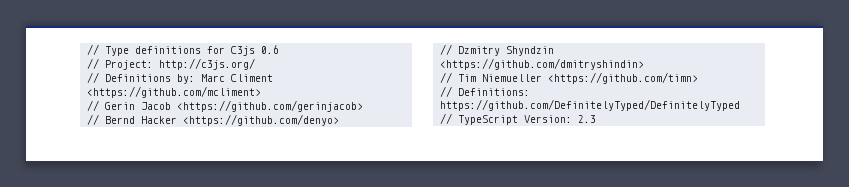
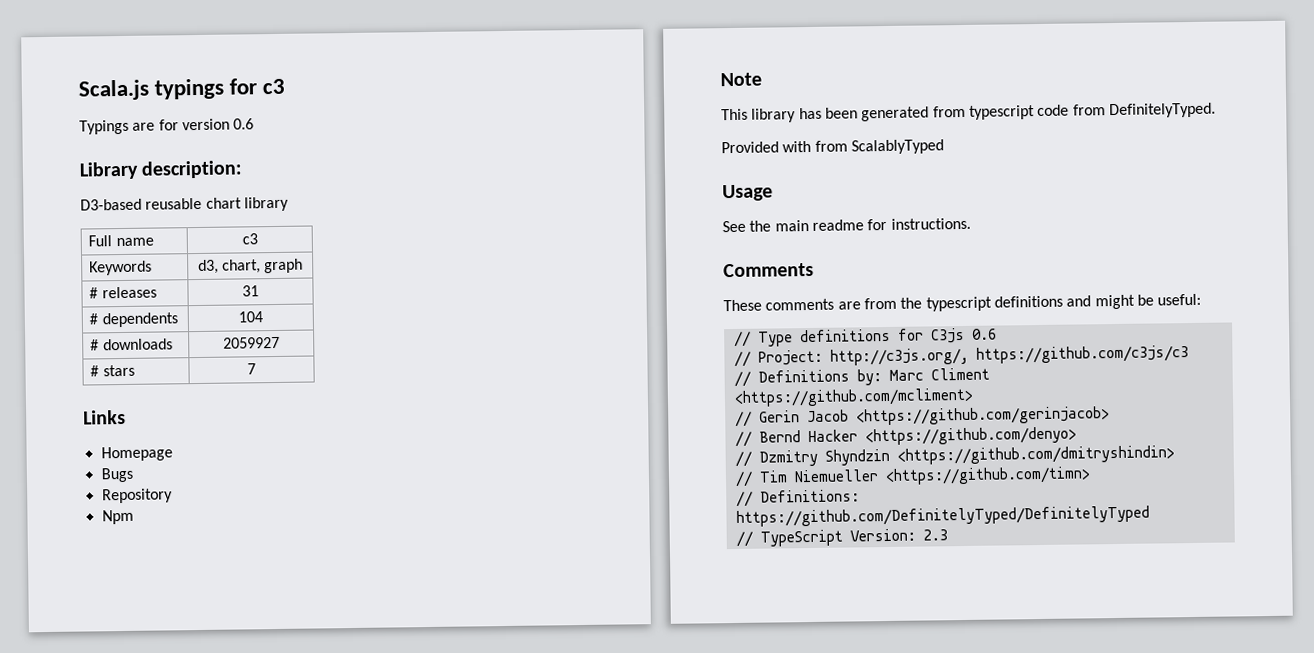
+ Scala.js typings for c3
+ Typings are for version 0.6
+ Library description:
+ D3-based reusable chart library
+ Full name | c3
+ Keywords | d3, chart, graph
+ # releases | 31
+ # dependents | 104
+ # downloads | 2059927
+ # stars | 7
+ Links
+ Homepage
+ Bugs
+ Repository
+ Npm
+ Note
+ This library has been generated from typescript code from DefinitelyTyped.
+ Provided with from ScalablyTyped
+ Usage
+ See the main readme for instructions.
+ Comments
+ These comments are from the typescript definitions and might be useful:
- // Project: http://c3js.org/
+ // Project: http://c3js.org/, https://github.com/c3js/c3

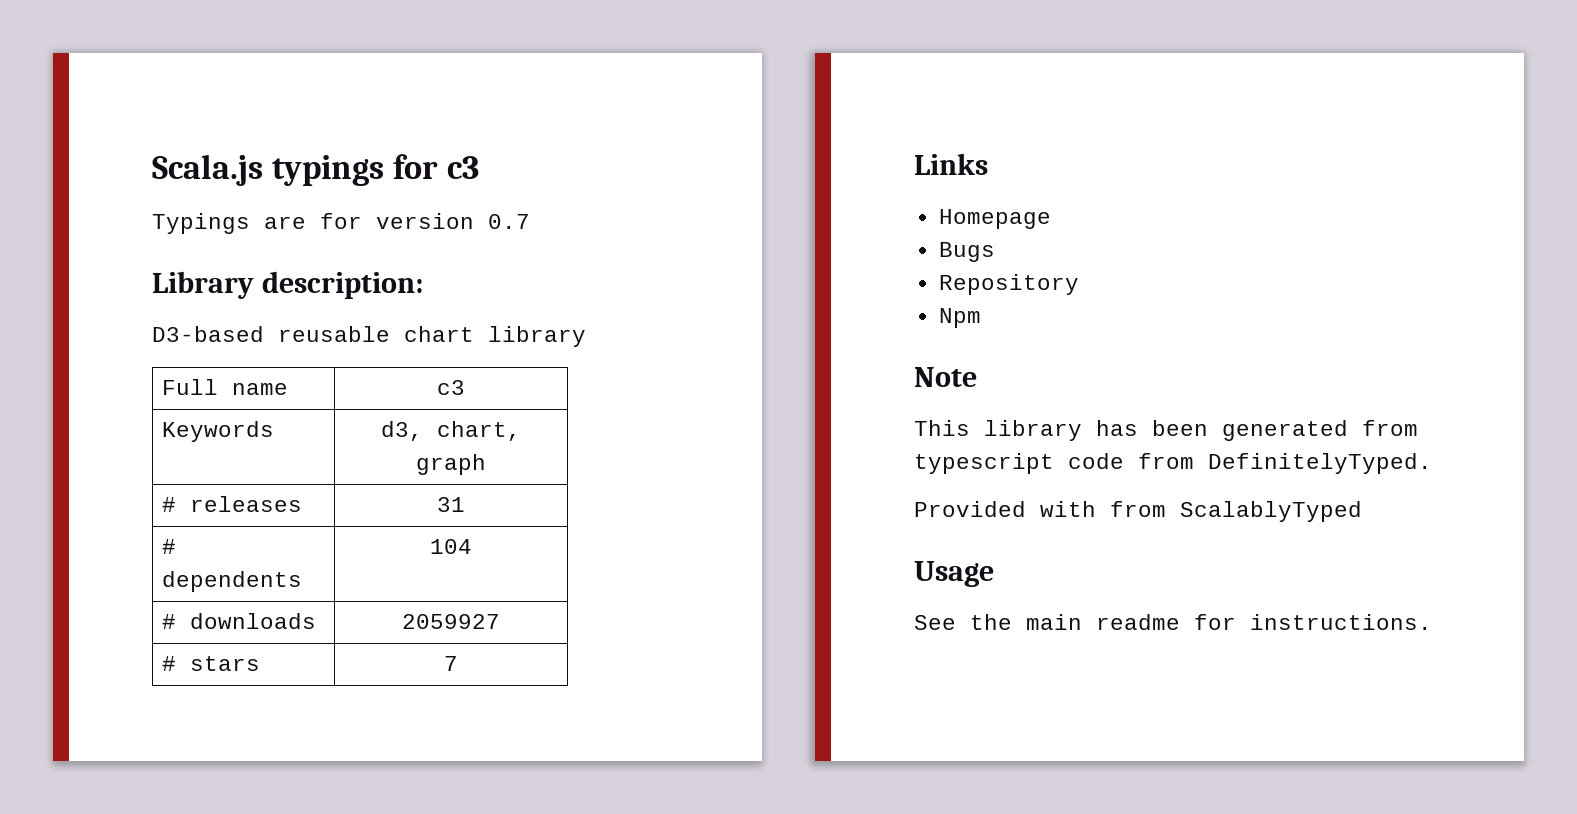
- Typings are for version 0.6
+ Typings are for version 0.7
- Comments
- These comments are from the typescript definitions and might be useful:
- // Type definitions for C3js 0.6
- // Project: http://c3js.org/, https://github.com/c3js/c3
- // Definitions by: Marc Climent <https://github.com/mcliment>
- // Gerin Jacob <https://github.com/gerinjacob>
- // Bernd Hacker <https://github.com/denyo>
- // Dzmitry Shyndzin <https://github.com/dmitryshindin>
- // Tim Niemueller <https://github.com/timn>
- // Definitions: https://github.com/DefinitelyTyped/DefinitelyTyped
- // TypeScript Version: 2.3

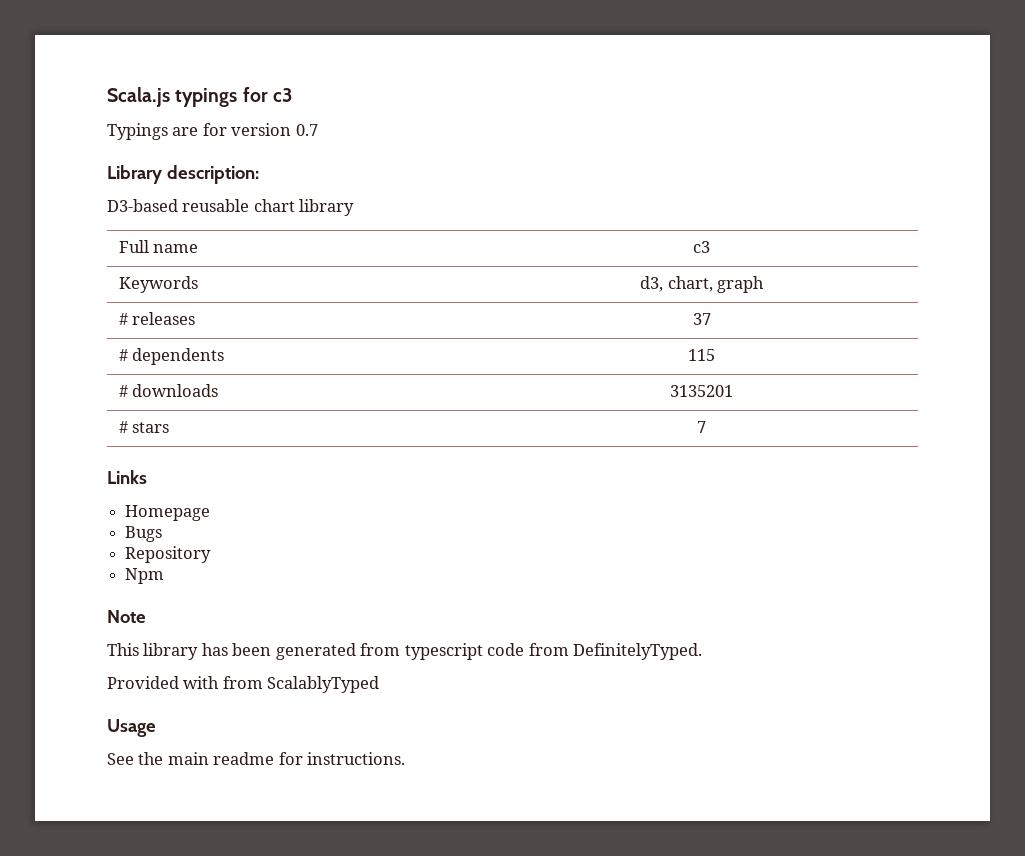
- # releases | 31
+ # releases | 37
- # dependents | 104
+ # dependents | 115
- # downloads | 2059927
+ # downloads | 3135201

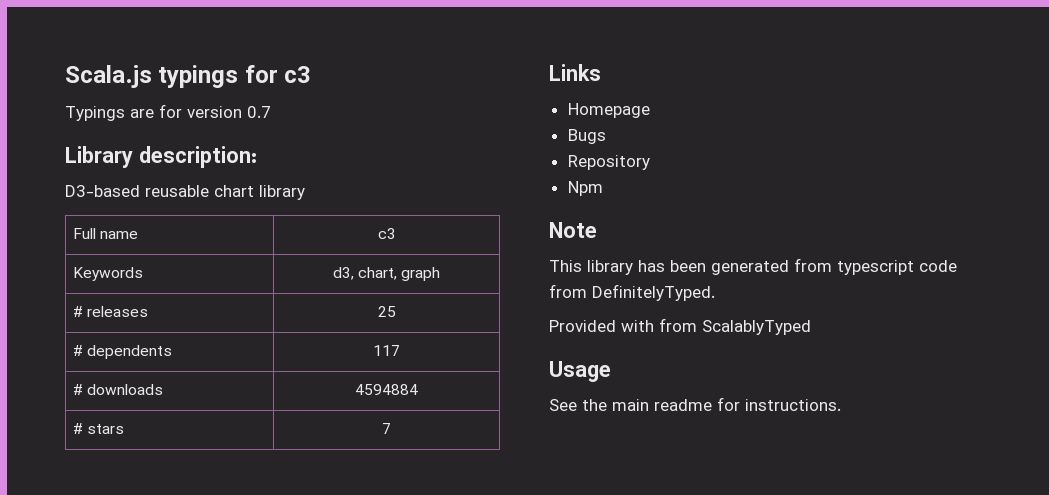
- # releases | 37
+ # releases | 25
- # dependents | 115
+ # dependents | 117
- # downloads | 3135201
+ # downloads | 4594884

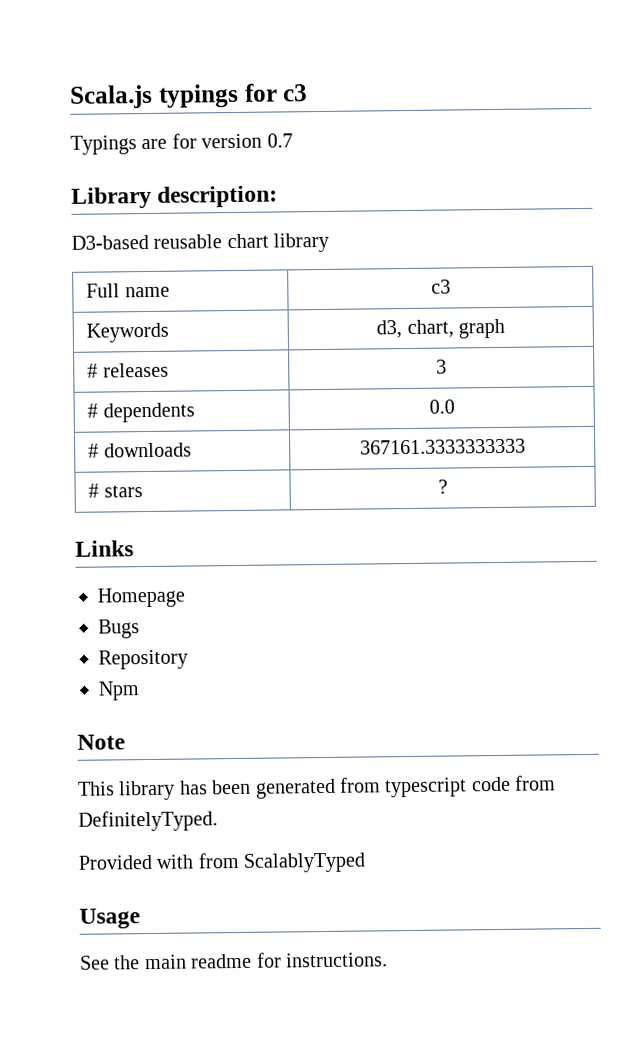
- # releases | 25
+ # releases | 3
- # dependents | 117
+ # dependents | 0.0
- # downloads | 4594884
+ # downloads | 367161.3333333333
- # stars | 7
+ # stars | ?

